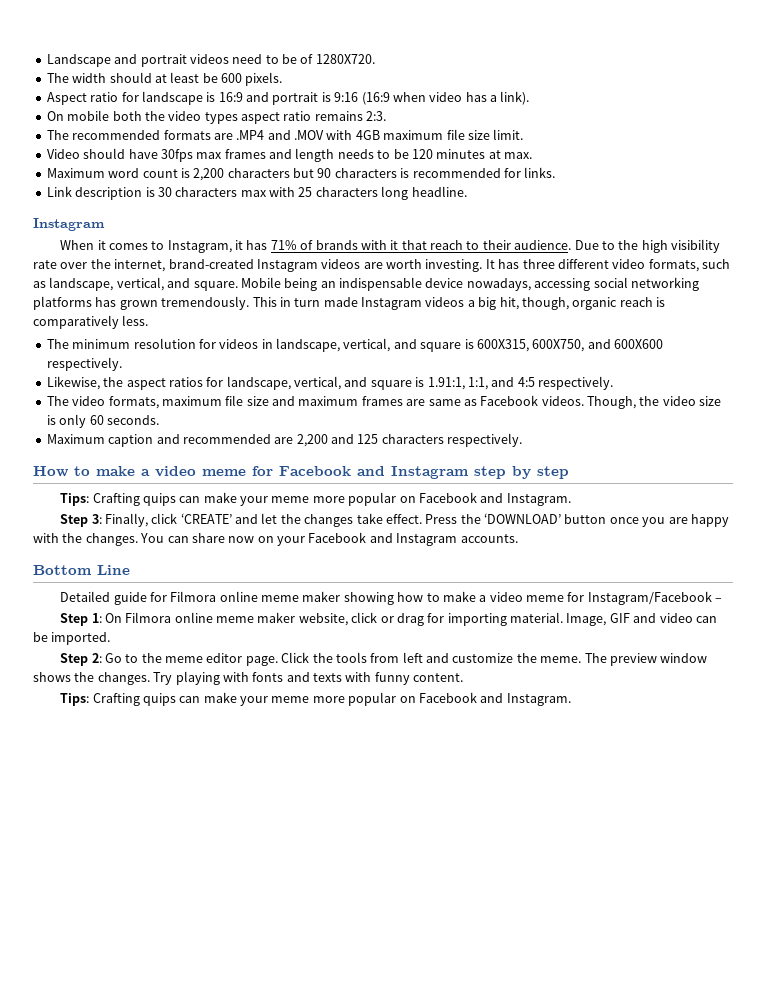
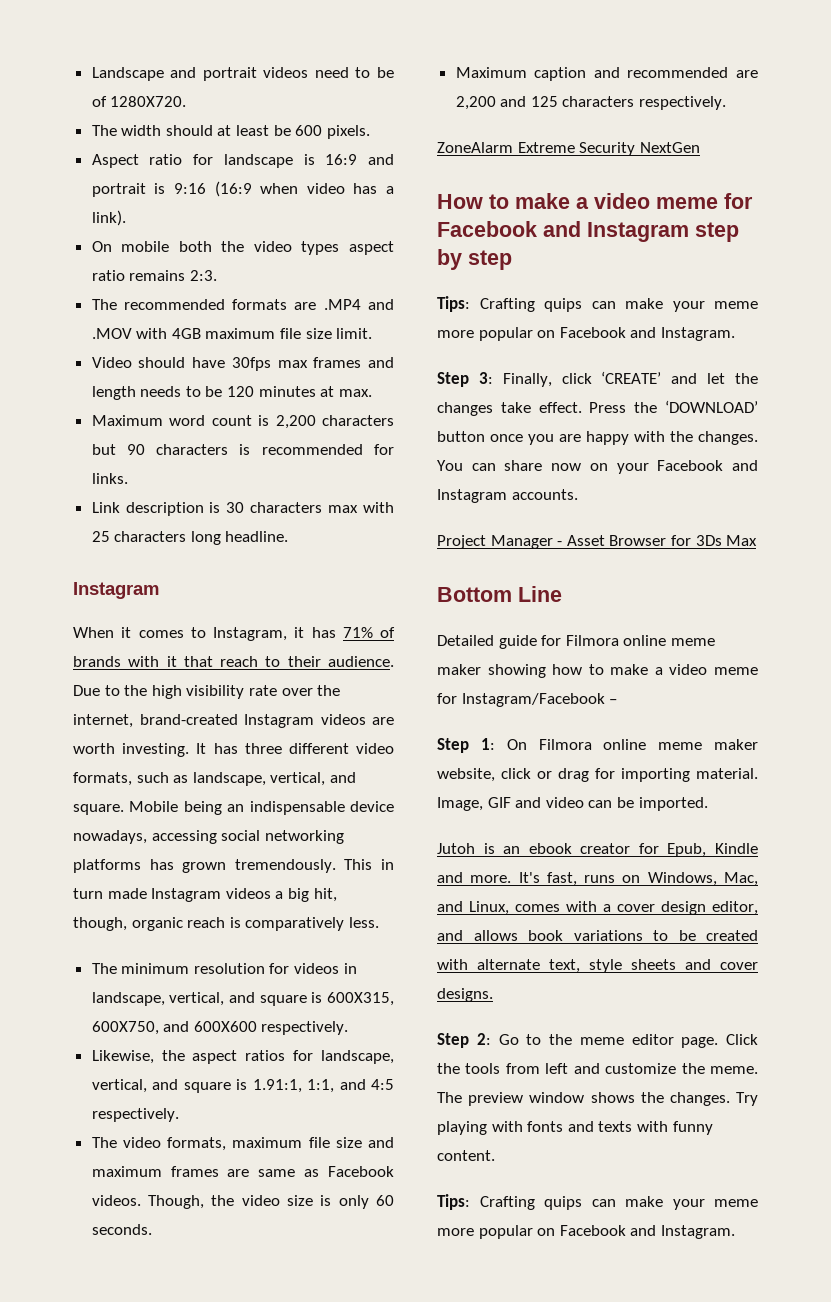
+ ZoneAlarm Extreme Security NextGen
+ Project Manager - Asset Browser for 3Ds Max
+ Jutoh is an ebook creator for Epub, Kindle and more. It's fast, runs on Windows, Mac, and Linux, comes with a cover design editor, and allows book variations to be created with alternate text, style sheets and cover designs.

